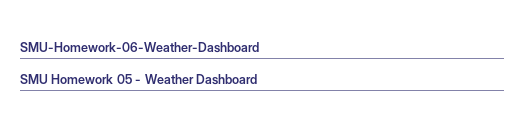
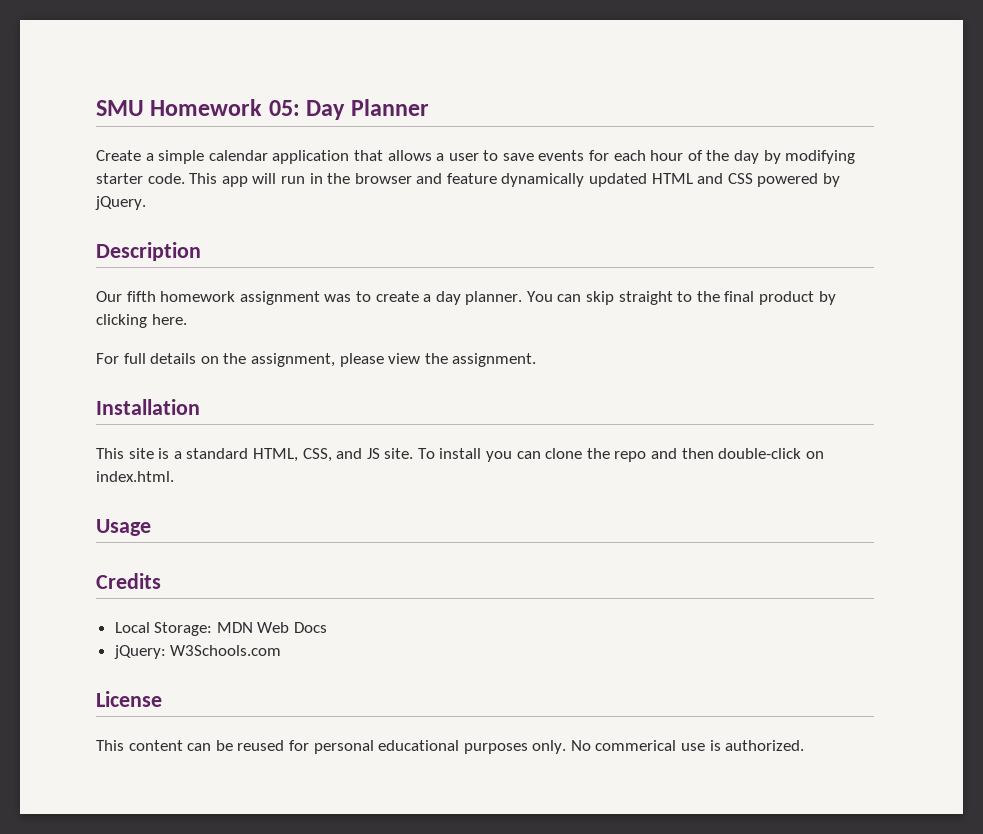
- SMU-Homework-06-Weather-Dashboard
- SMU Homework 05 - Weather Dashboard
+ SMU Homework 05: Day Planner
+ Create a simple calendar application that allows a user to save events for each hour of the day by modifying starter code. This app will run in the browser and feature dynamically updated HTML and CSS powered by jQuery.
+ Description
+ Our fifth homework assignment was to create a day planner. You can skip straight to the final product by clicking here.
+ For full details on the assignment, please view the assignment.
+ Installation
+ This site is a standard HTML, CSS, and JS site. To install you can clone the repo and then double-click on index.html.
+ Usage
+ Credits
+ Local Storage: MDN Web Docs
+ jQuery: W3Schools.com
+ License
+ This content can be reused for personal educational purposes only. No commerical use is authorized.

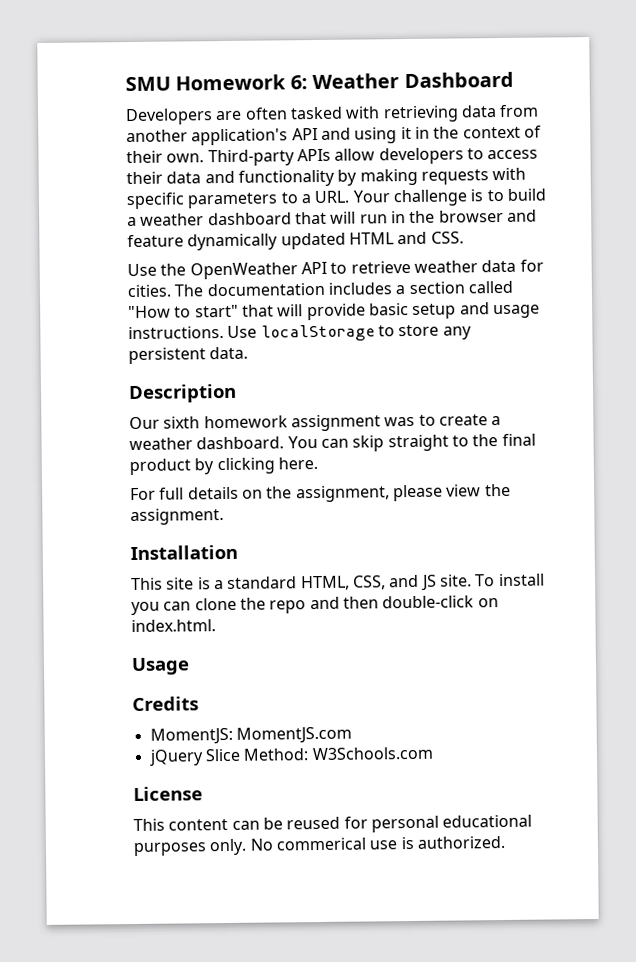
- SMU Homework 05: Day Planner
- Create a simple calendar application that allows a user to save events for each hour of the day by modifying starter code. This app will run in the browser and feature dynamically updated HTML and CSS powered by jQuery.
+ SMU Homework 6: Weather Dashboard
+ Developers are often tasked with retrieving data from another application's API and using it in the context of their own. Third-party APIs allow developers to access their data and functionality by making requests with specific parameters to a URL. Your challenge is to build a weather dashboard that will run in the browser and feature dynamically updated HTML and CSS.
+ Use the OpenWeather API to retrieve weather data for cities. The documentation includes a section called "How to start" that will provide basic setup and usage instructions. Use localStorage to store any persistent data.
- Our fifth homework assignment was to create a day planner.
+ Our sixth homework assignment was to create a weather dashboard.
- Local Storage: MDN Web Docs
- jQuery: W3Schools.com
+ MomentJS: MomentJS.com
+ jQuery Slice Method: W3Schools.com

